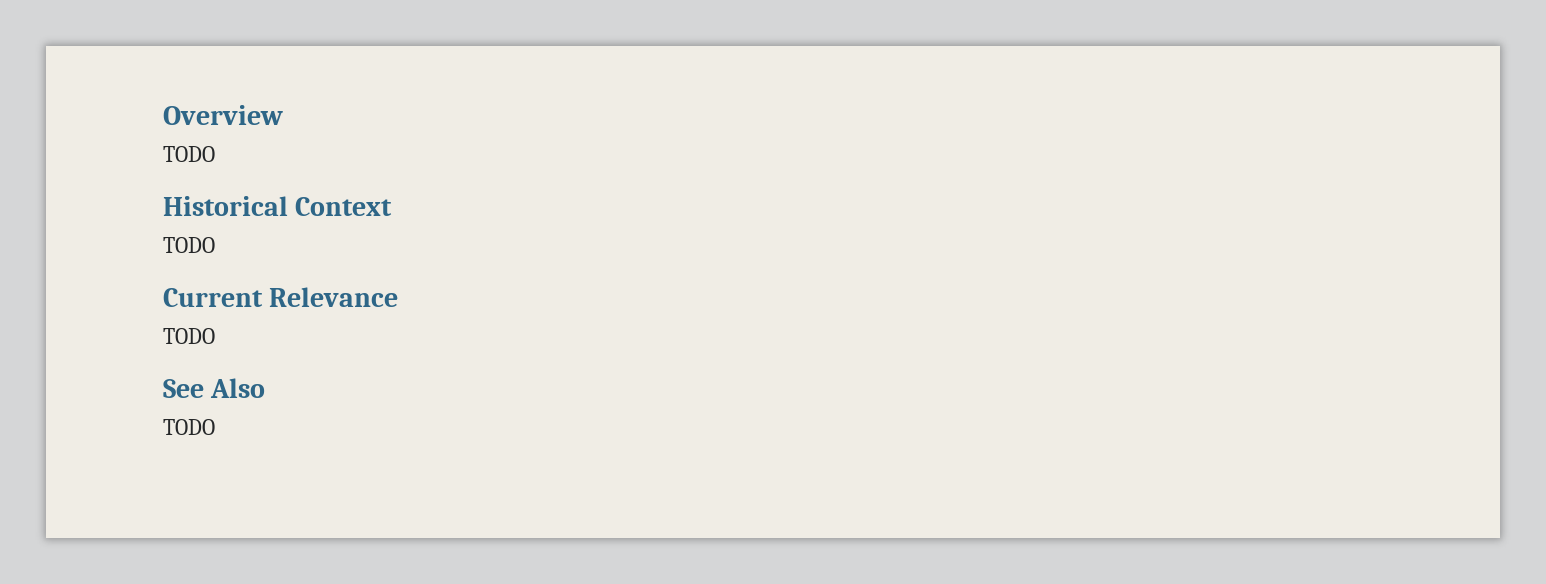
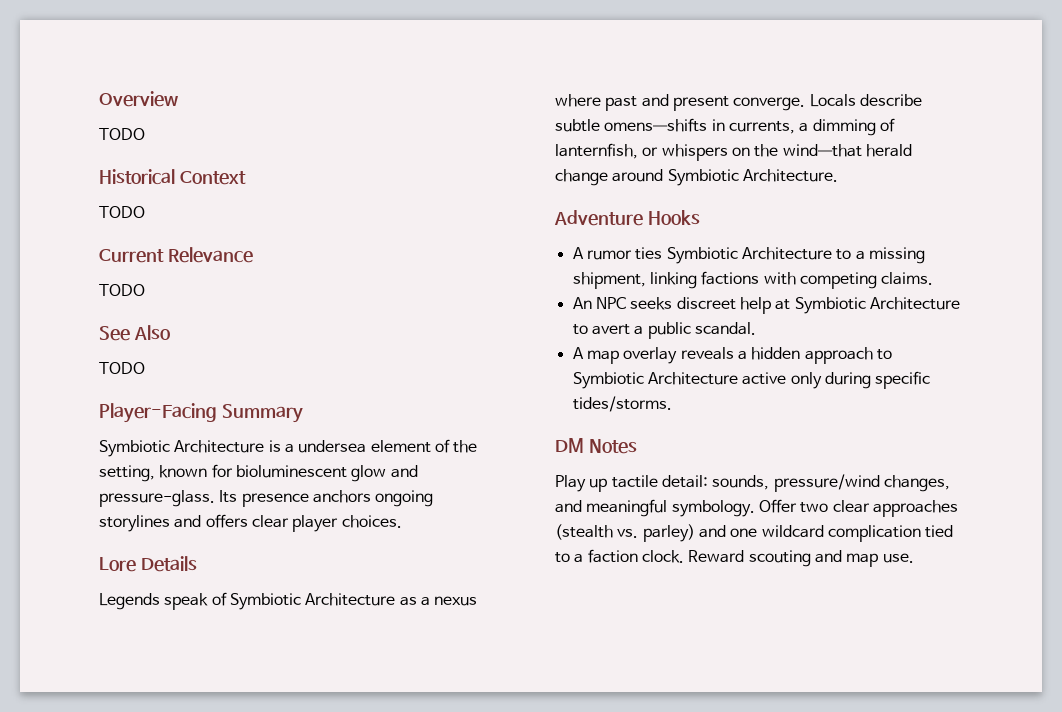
+ Player-Facing Summary
+ Symbiotic Architecture is a undersea element of the setting, known for bioluminescent glow and pressure-glass. Its presence anchors ongoing storylines and offers clear player choices.
+ Lore Details
+ Legends speak of Symbiotic Architecture as a nexus where past and present converge. Locals describe subtle omens—shifts in currents, a dimming of lanternfish, or whispers on the wind—that herald change around Symbiotic Architecture.
+ Adventure Hooks
+ A rumor ties Symbiotic Architecture to a missing shipment, linking factions with competing claims.
+ An NPC seeks discreet help at Symbiotic Architecture to avert a public scandal.
+ A map overlay reveals a hidden approach to Symbiotic Architecture active only during specific tides/storms.
+ DM Notes
+ Play up tactile detail: sounds, pressure/wind changes, and meaningful symbology. Offer two clear approaches (stealth vs. parley) and one wildcard complication tied to a faction clock. Reward scouting and map use.

